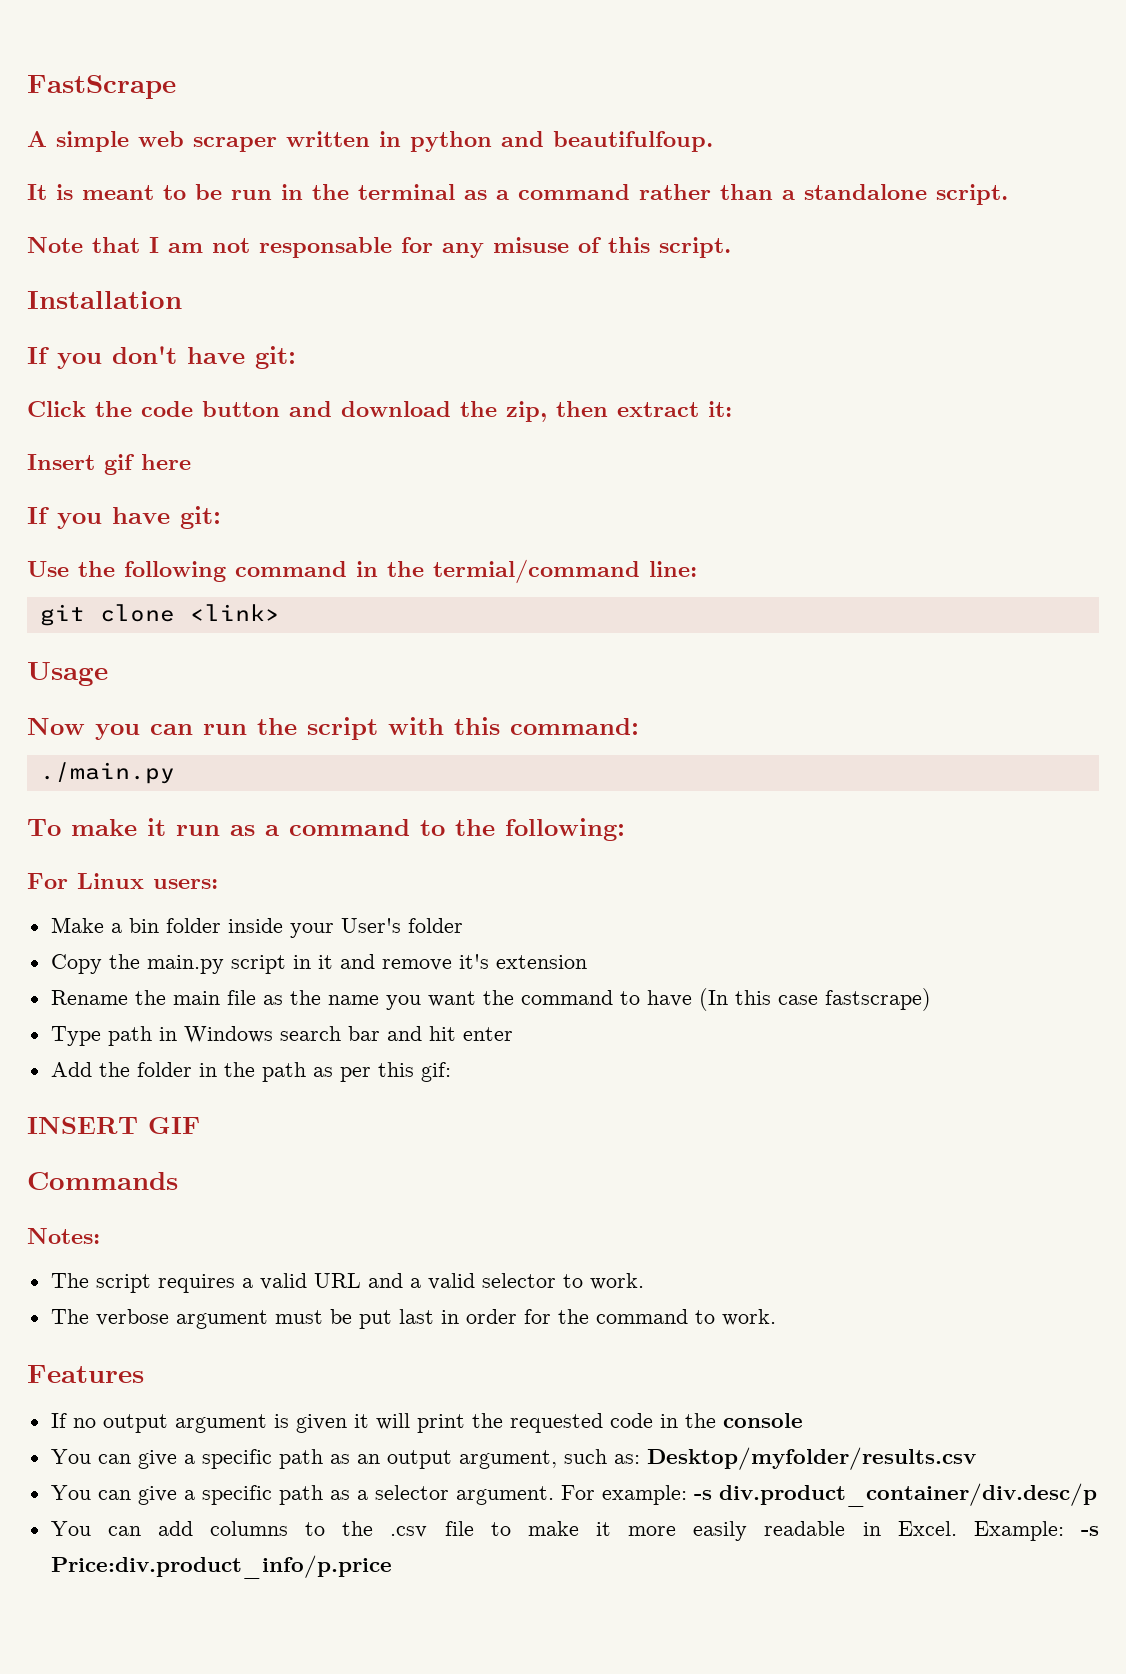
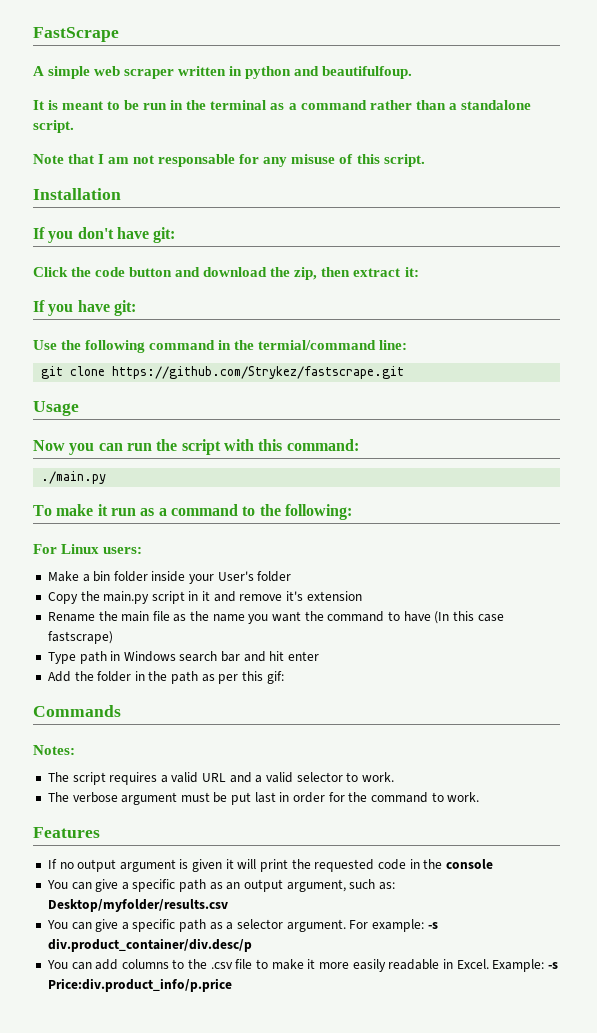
- Insert gif here
- git clone <link>
+ git clone https://github.com/Strykez/fastscrape.git
- INSERT GIF

